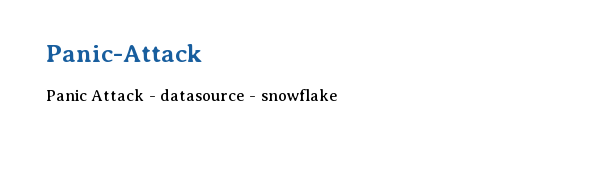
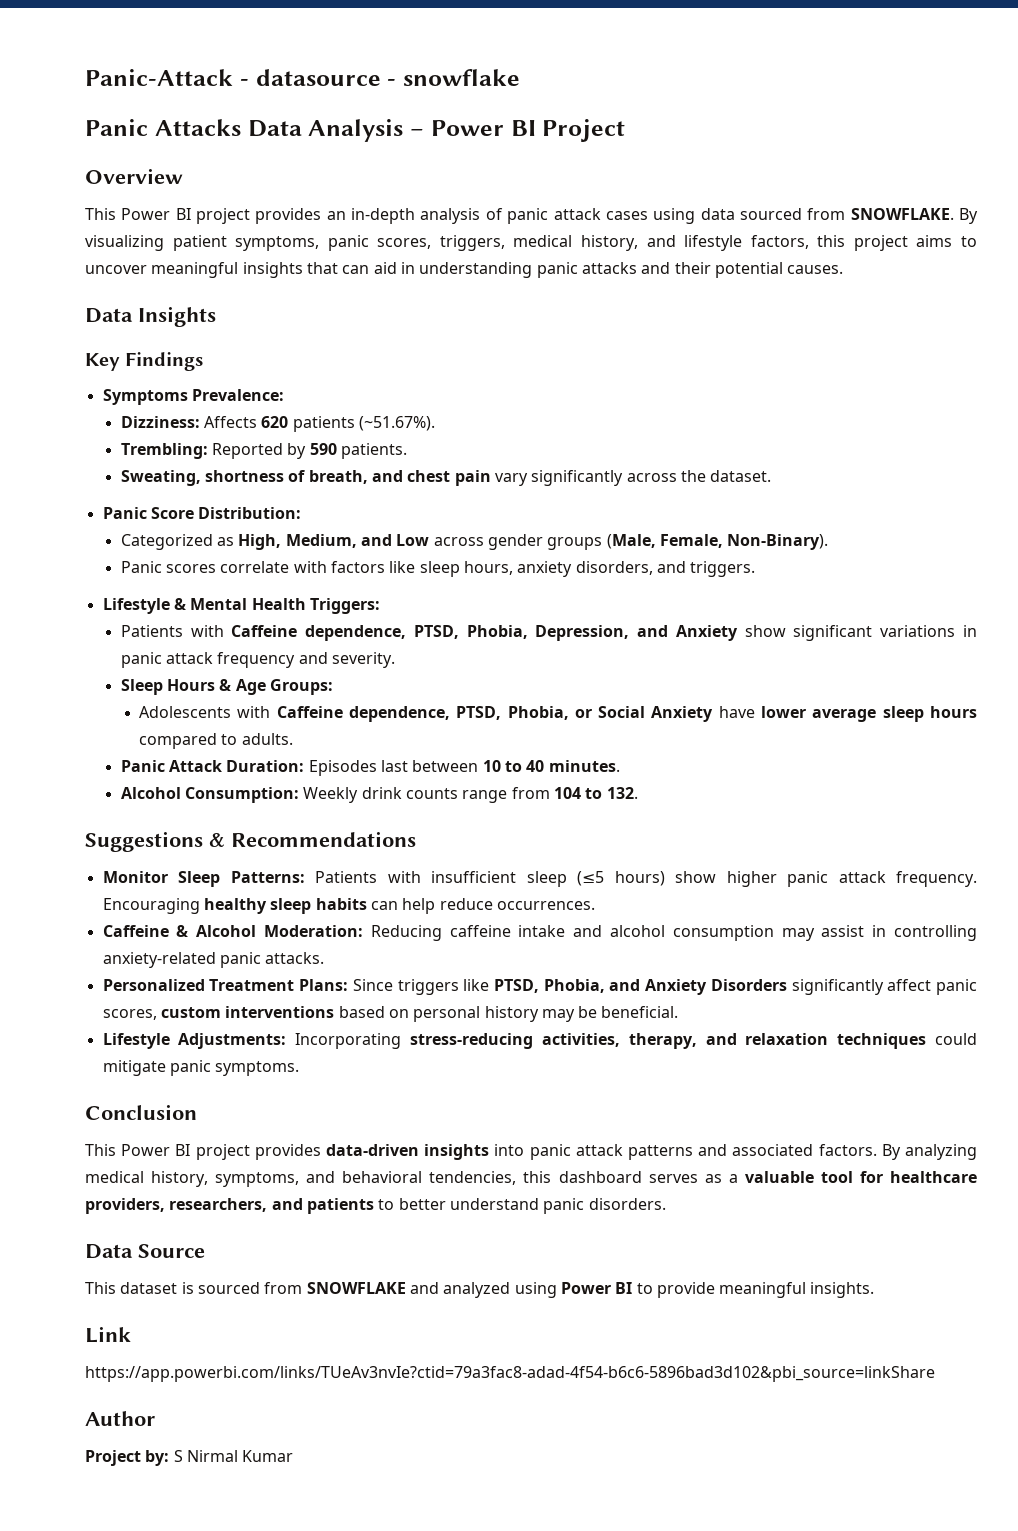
- Panic-Attack
- Panic Attack - datasource - snowflake
+ Panic-Attack - datasource - snowflake
+ Panic Attacks Data Analysis – Power BI Project
+ Overview
+ This Power BI project provides an in-depth analysis of panic attack cases using data sourced from SNOWFLAKE. By visualizing patient symptoms, panic scores, triggers, medical history, and lifestyle factors, this project aims to uncover meaningful insights that can aid in understanding panic attacks and their potential causes.
+ Data Insights
+ Key Findings
+ Symptoms Prevalence:
+ Dizziness: Affects 620 patients (~51.67%).
+ Trembling: Reported by 590 patients.
+ Sweating, shortness of breath, and chest pain vary significantly across the dataset.
+ Panic Score Distribution:
+ Categorized as High, Medium, and Low across gender groups (Male, Female, Non-Binary).
+ Panic scores correlate with factors like sleep hours, anxiety disorders, and triggers.
+ Lifestyle & Mental Health Triggers:
+ Patients with Caffeine dependence, PTSD, Phobia, Depression, and Anxiety show significant variations in panic attack frequency and severity.
+ Sleep Hours & Age Groups:
+ Adolescents with Caffeine dependence, PTSD, Phobia, or Social Anxiety have lower average sleep hours compared to adults.
+ Panic Attack Duration: Episodes last between 10 to 40 minutes.
+ Alcohol Consumption: Weekly drink counts range from 104 to 132.
+ Suggestions & Recommendations
+ Monitor Sleep Patterns: Patients with insufficient sleep (≤5 hours) show higher panic attack frequency. Encouraging healthy sleep habits can help reduce occurrences.
+ Caffeine & Alcohol Moderation: Reducing caffeine intake and alcohol consumption may assist in controlling anxiety-related panic attacks.
+ Personalized Treatment Plans: Since triggers like PTSD, Phobia, and Anxiety Disorders significantly affect panic scores, custom interventions based on personal history may be beneficial.
+ Lifestyle Adjustments: Incorporating stress-reducing activities, therapy, and relaxation techniques could mitigate panic symptoms.
+ Conclusion
+ This Power BI project provides data-driven insights into panic attack patterns and associated factors. By analyzing medical history, symptoms, and behavioral tendencies, this dashboard serves as a valuable tool for healthcare providers, researchers, and patients to better understand panic disorders.
+ Data Source
+ This dataset is sourced from SNOWFLAKE and analyzed using Power BI to provide meaningful insights.
+ Link
+ https://app.powerbi.com/links/TUeAv3nvIe?ctid=79a3fac8-adad-4f54-b6c6-5896bad3d102&pbi_source=linkShare
+ Author
+ Project by: S Nirmal Kumar

